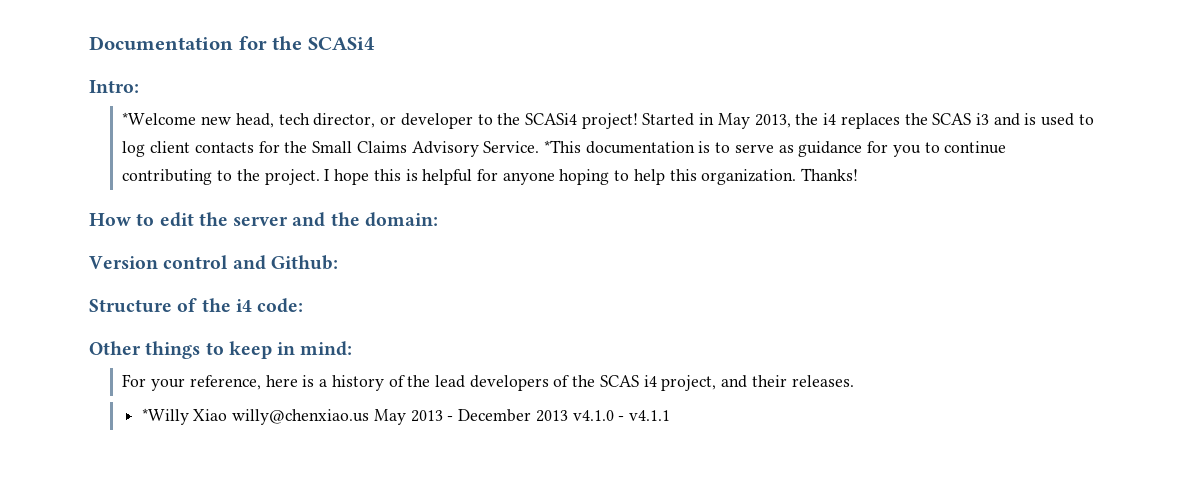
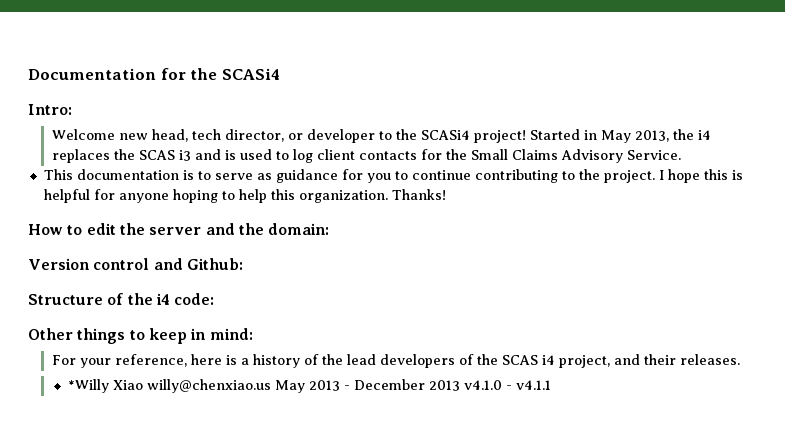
- *Welcome new head, tech director, or developer to the SCASi4 project!
+ Welcome new head, tech director, or developer to the SCASi4 project!
- Started in May 2013, the i4 replaces the SCAS i3 and is used to log client contacts for the Small Claims Advisory Service. *This documentation is to serve as guidance for you to continue contributing to the project.
+ Started in May 2013, the i4 replaces the SCAS i3 and is used to log client contacts for the Small Claims Advisory Service.
+ This documentation is to serve as guidance for you to continue contributing to the project.

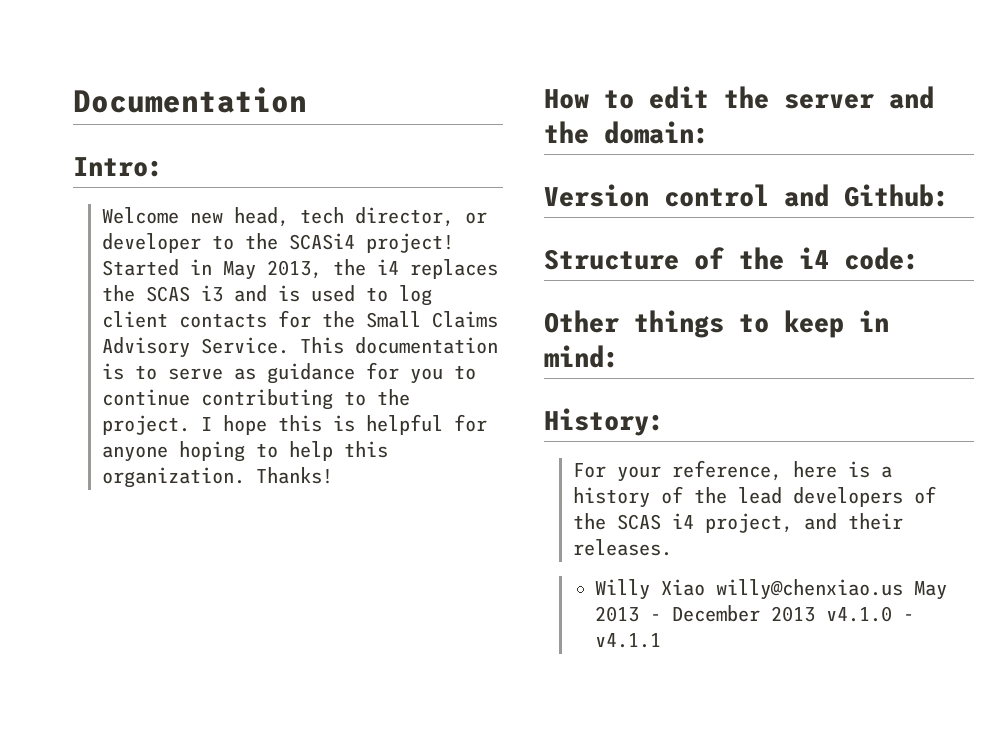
- Documentation for the SCASi4
+ Documentation
- Started in May 2013, the i4 replaces the SCAS i3 and is used to log client contacts for the Small Claims Advisory Service.
- This documentation is to serve as guidance for you to continue contributing to the project.
+ Started in May 2013, the i4 replaces the SCAS i3 and is used to log client contacts for the Small Claims Advisory Service. This documentation is to serve as guidance for you to continue contributing to the project.
+ History:
- *Willy Xiao willy@chenxiao.us May 2013 - December 2013 v4.1.0 - v4.1.1
+ Willy Xiao willy@chenxiao.us May 2013 - December 2013 v4.1.0 - v4.1.1

